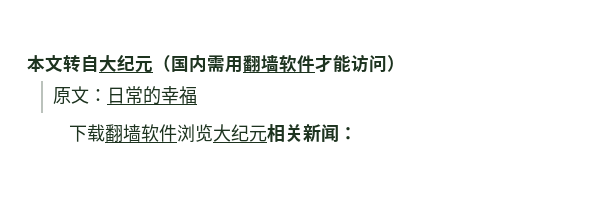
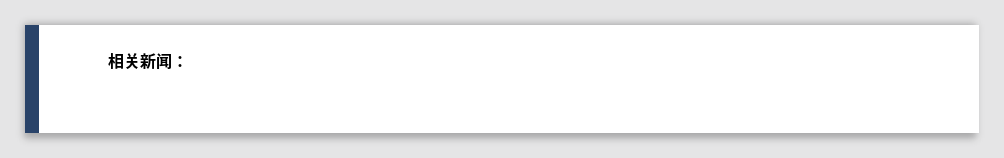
- 本文转自大纪元（国内需用翻墙软件才能访问）
- 原文：日常的幸福
- 下载翻墙软件浏览大纪元相关新闻：
+ 相关新闻：

